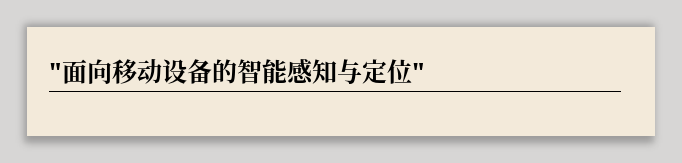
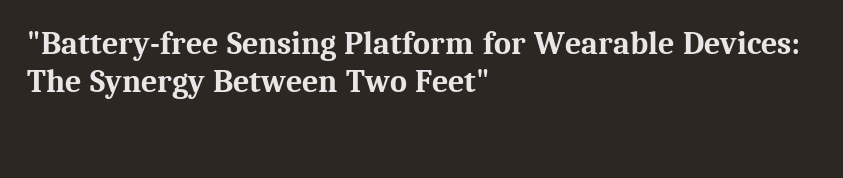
- "面向移动设备的智能感知与定位"
+ "Battery-free Sensing Platform for Wearable Devices: The Synergy Between Two Feet"

